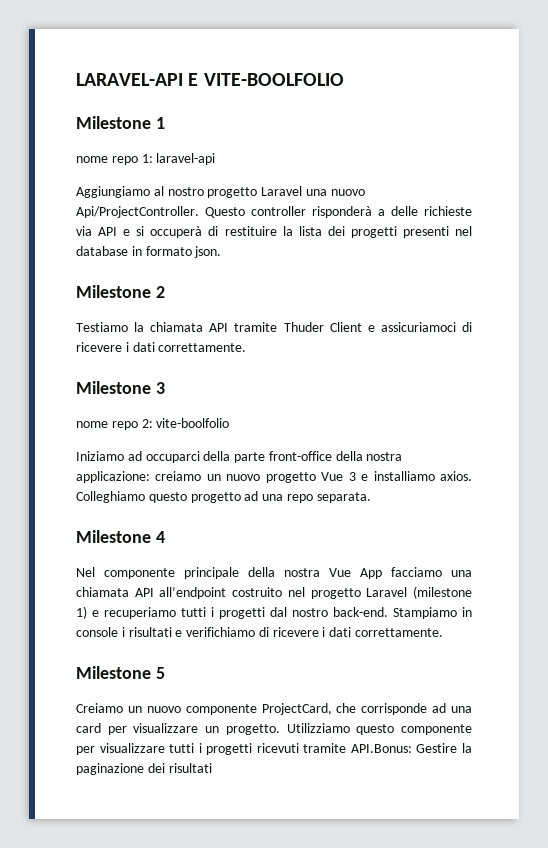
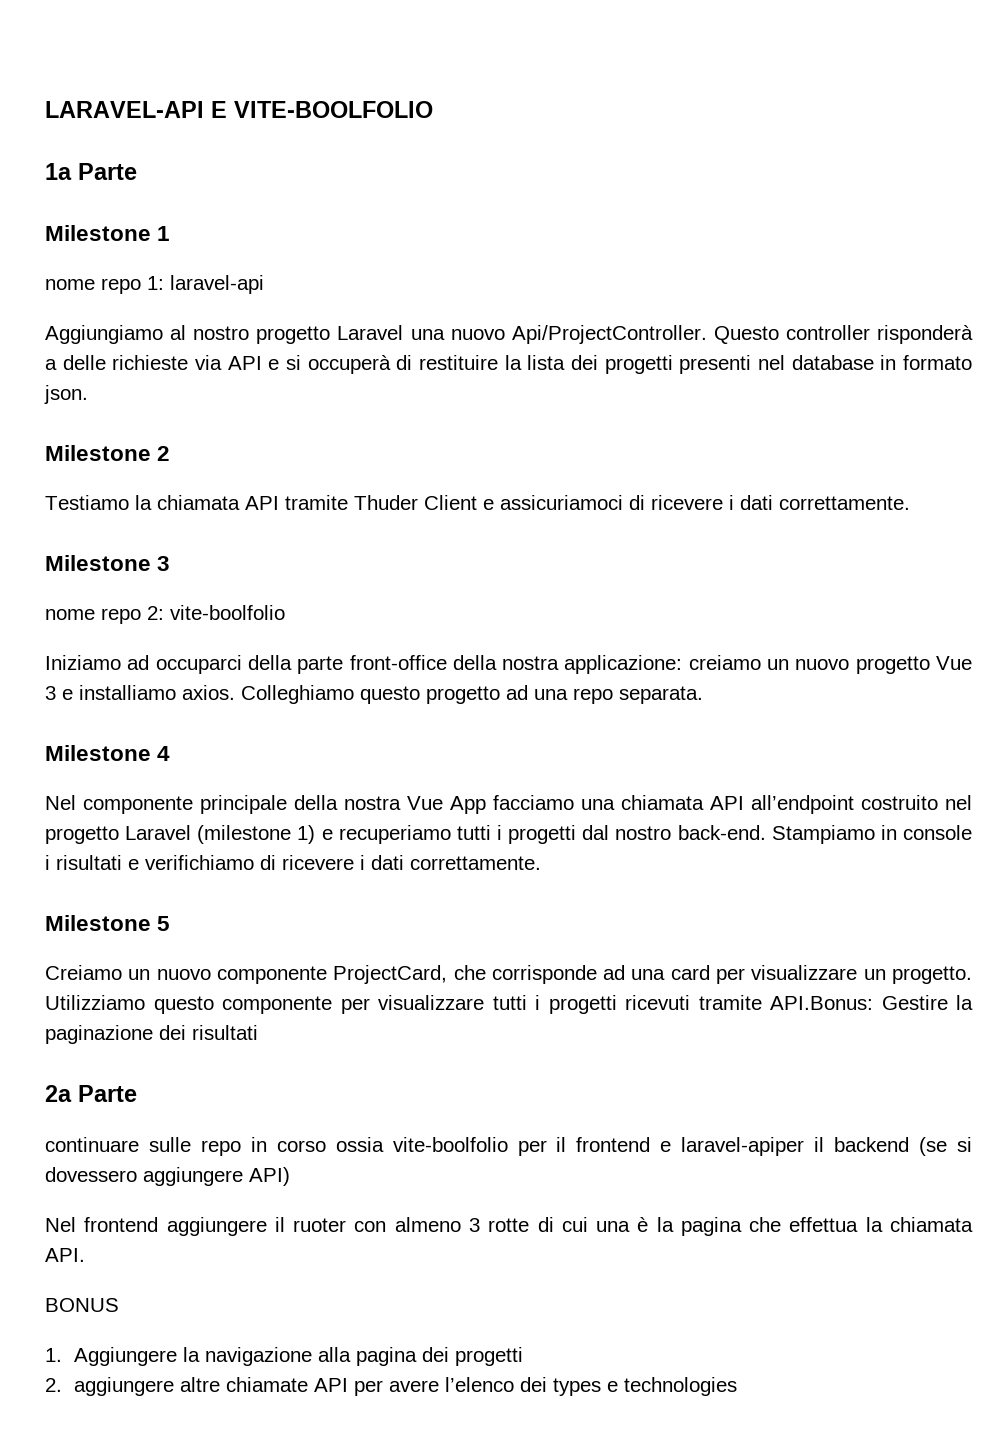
+ 1a Parte
+ 2a Parte
+ continuare sulle repo in corso ossia vite-boolfolio per il frontend e laravel-apiper il backend (se si dovessero aggiungere API)
+ Nel frontend aggiungere il ruoter con almeno 3 rotte di cui una è la pagina che effettua la chiamata API.
+ BONUS
+ 1. Aggiungere la navigazione alla pagina dei progetti
+ 2. aggiungere altre chiamate API per avere l’elenco dei types e technologies

